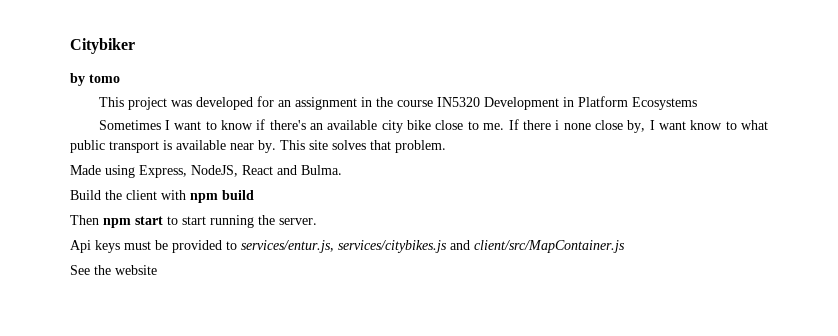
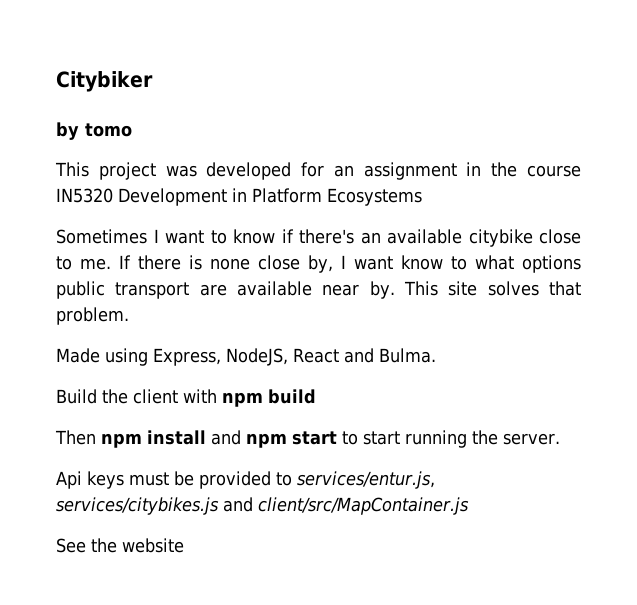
- Sometimes I want to know if there's an available city bike close to me.
+ Sometimes I want to know if there's an available citybike close to me.
- If there i none close by, I want know to what public transport is available near by.
+ If there is none close by, I want know to what options public transport are available near by.
- Then npm start to start running the server.
+ Then npm install and npm start to start running the server.

